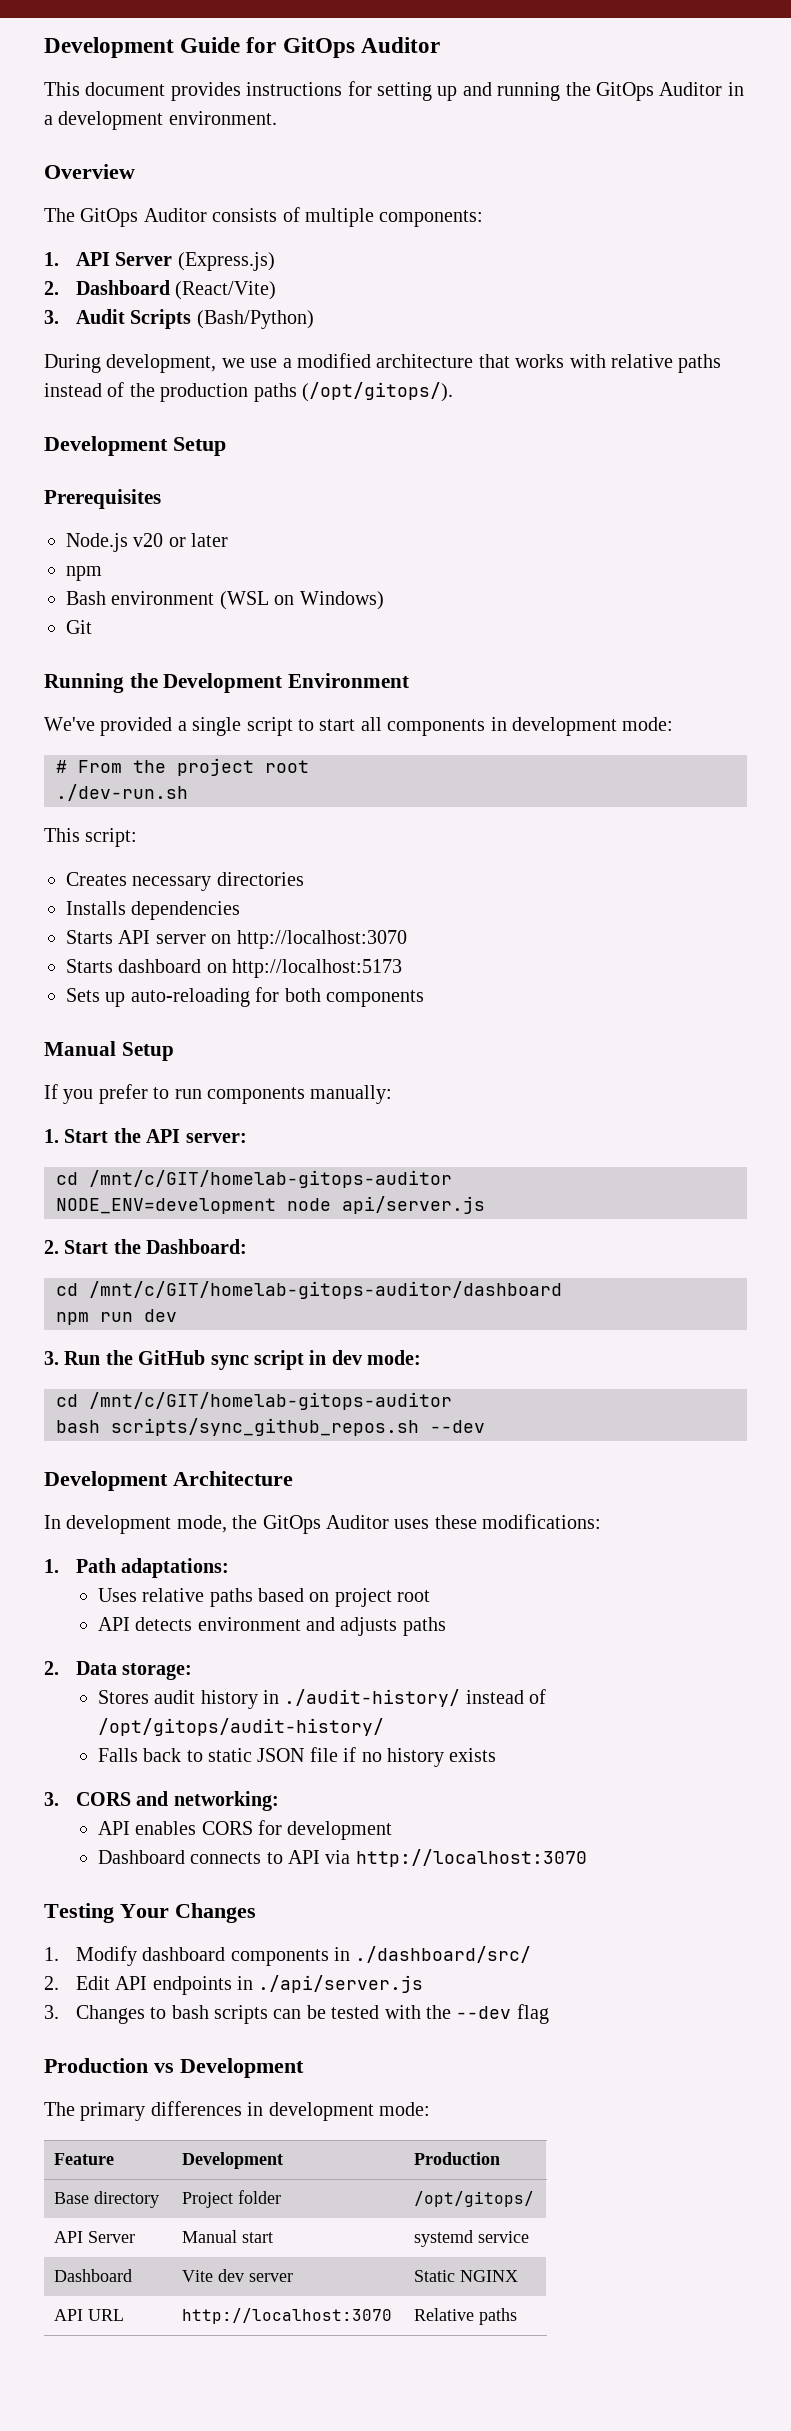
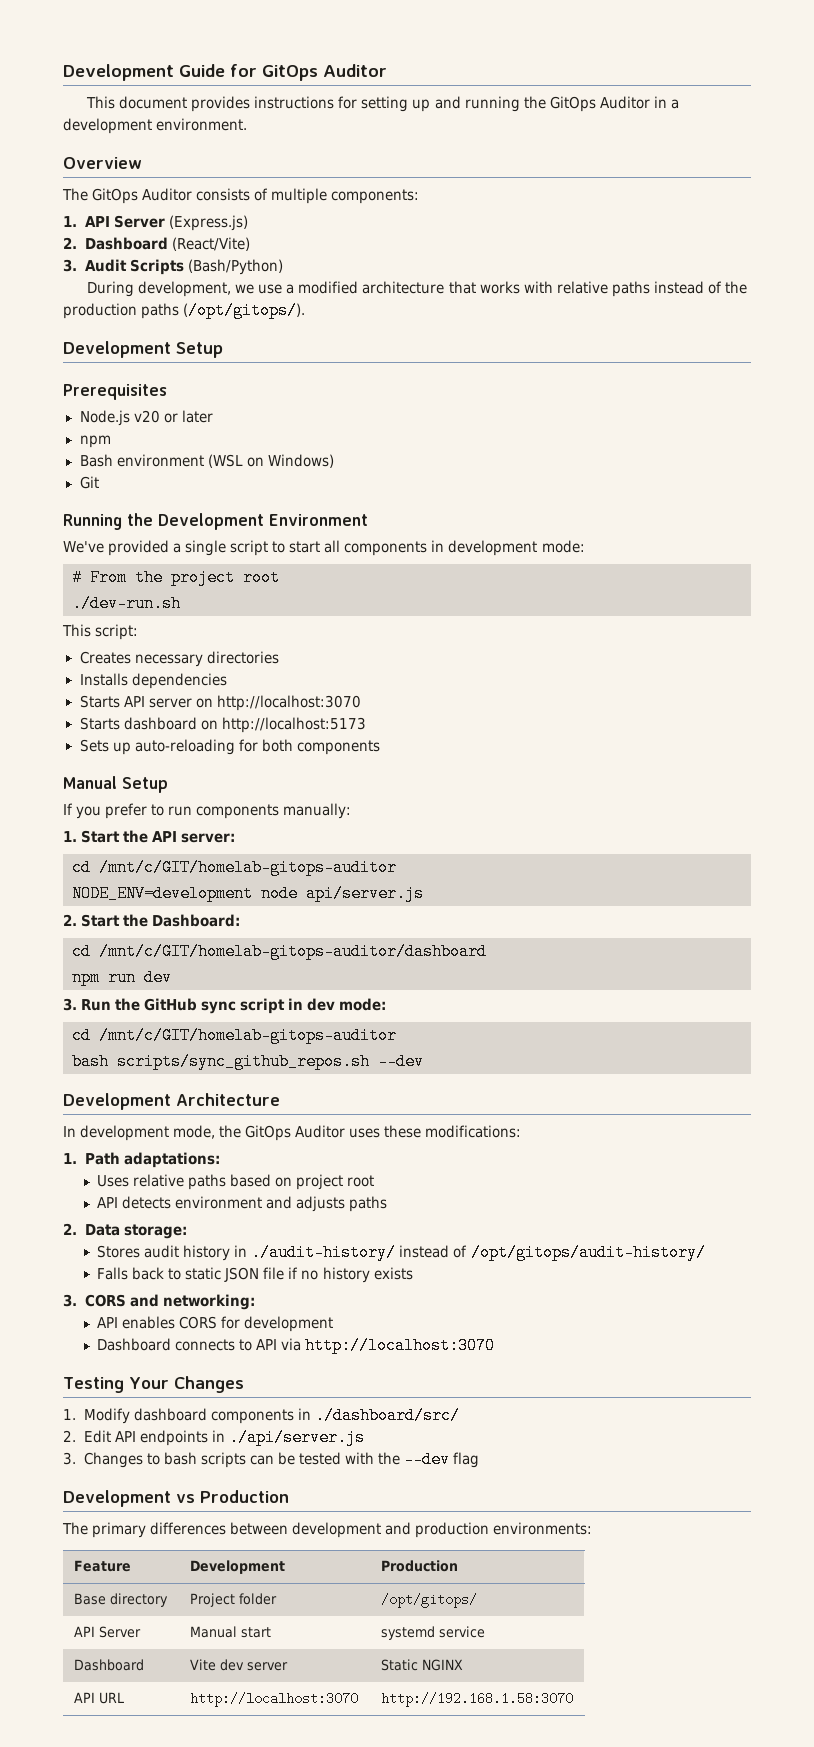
- Production vs Development
+ Development vs Production
- The primary differences in development mode:
+ The primary differences between development and production environments:
- API URL | http://localhost:3070 | Relative paths
+ API URL | http://localhost:3070 | http://192.168.1.58:3070

